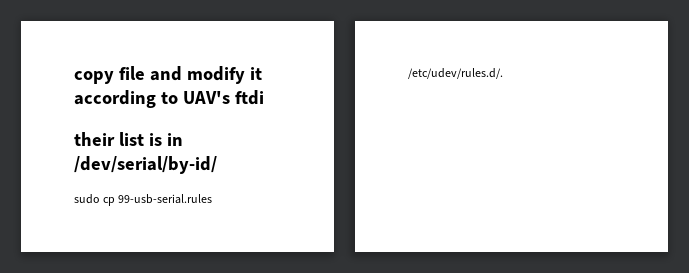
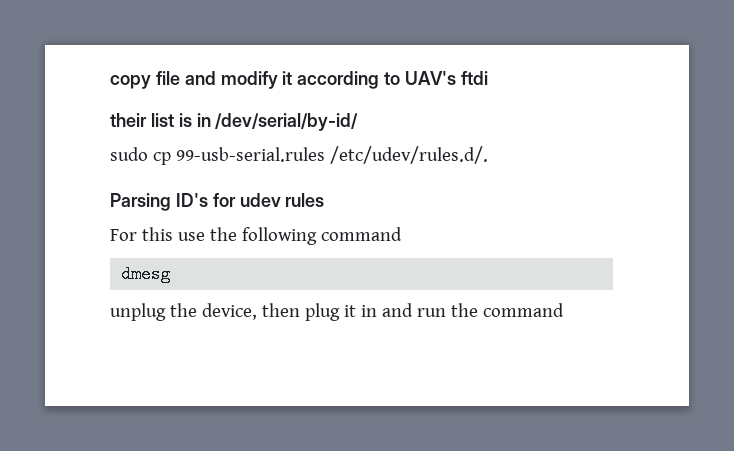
+ Parsing ID's for udev rules
+ For this use the following command
+ dmesg
+ unplug the device, then plug it in and run the command

